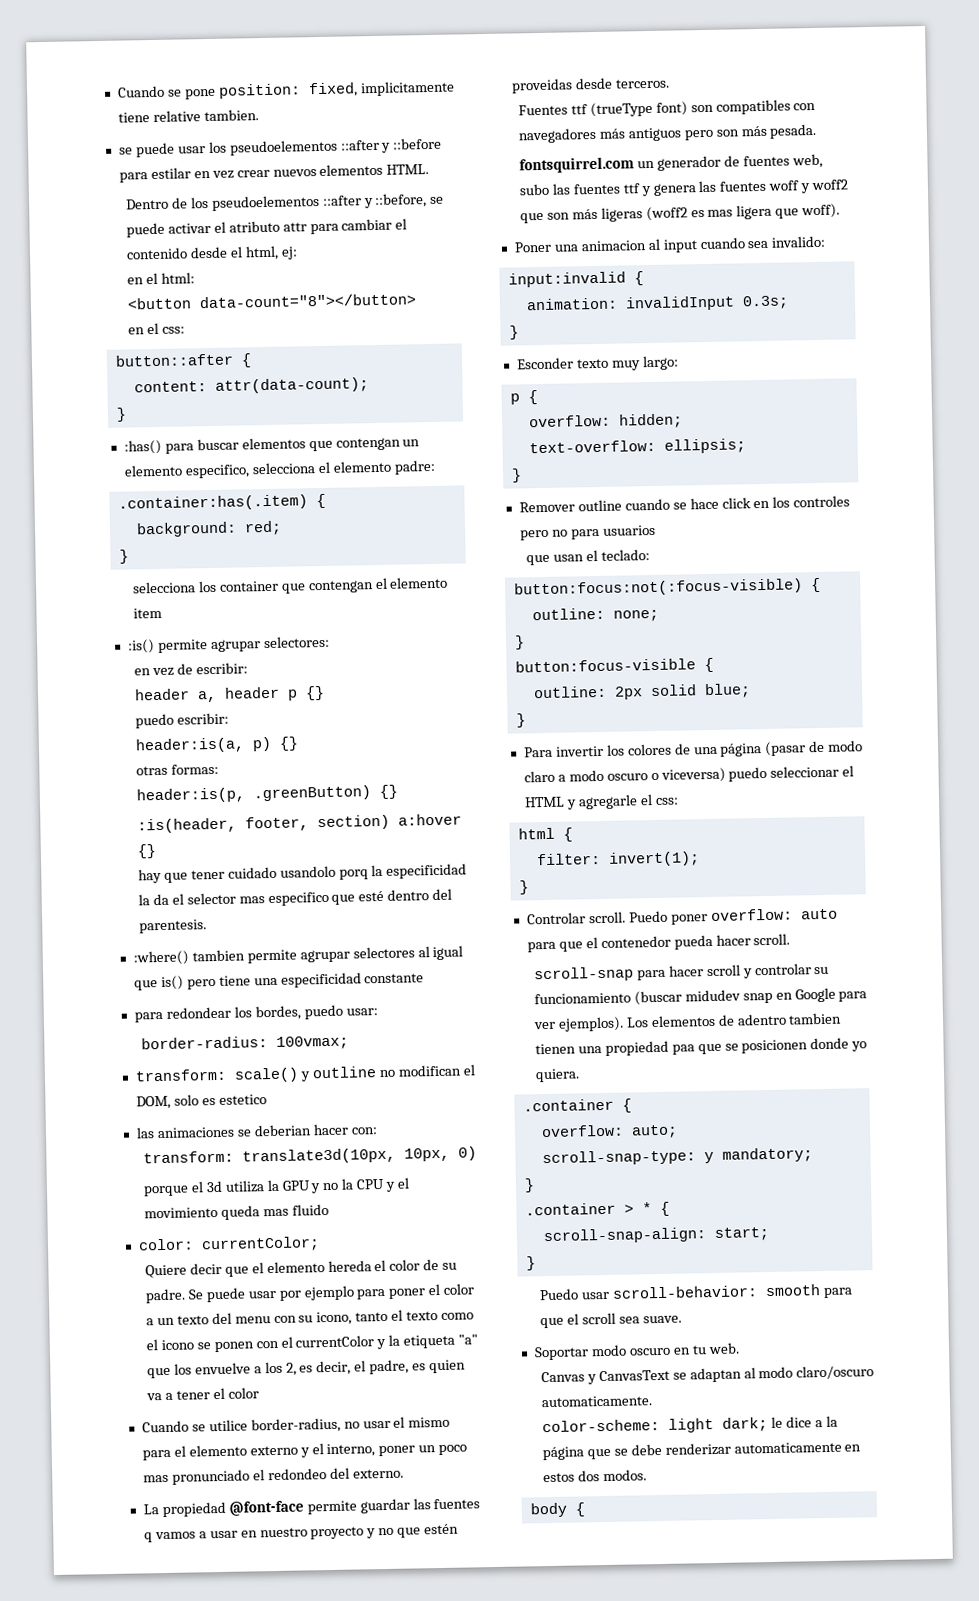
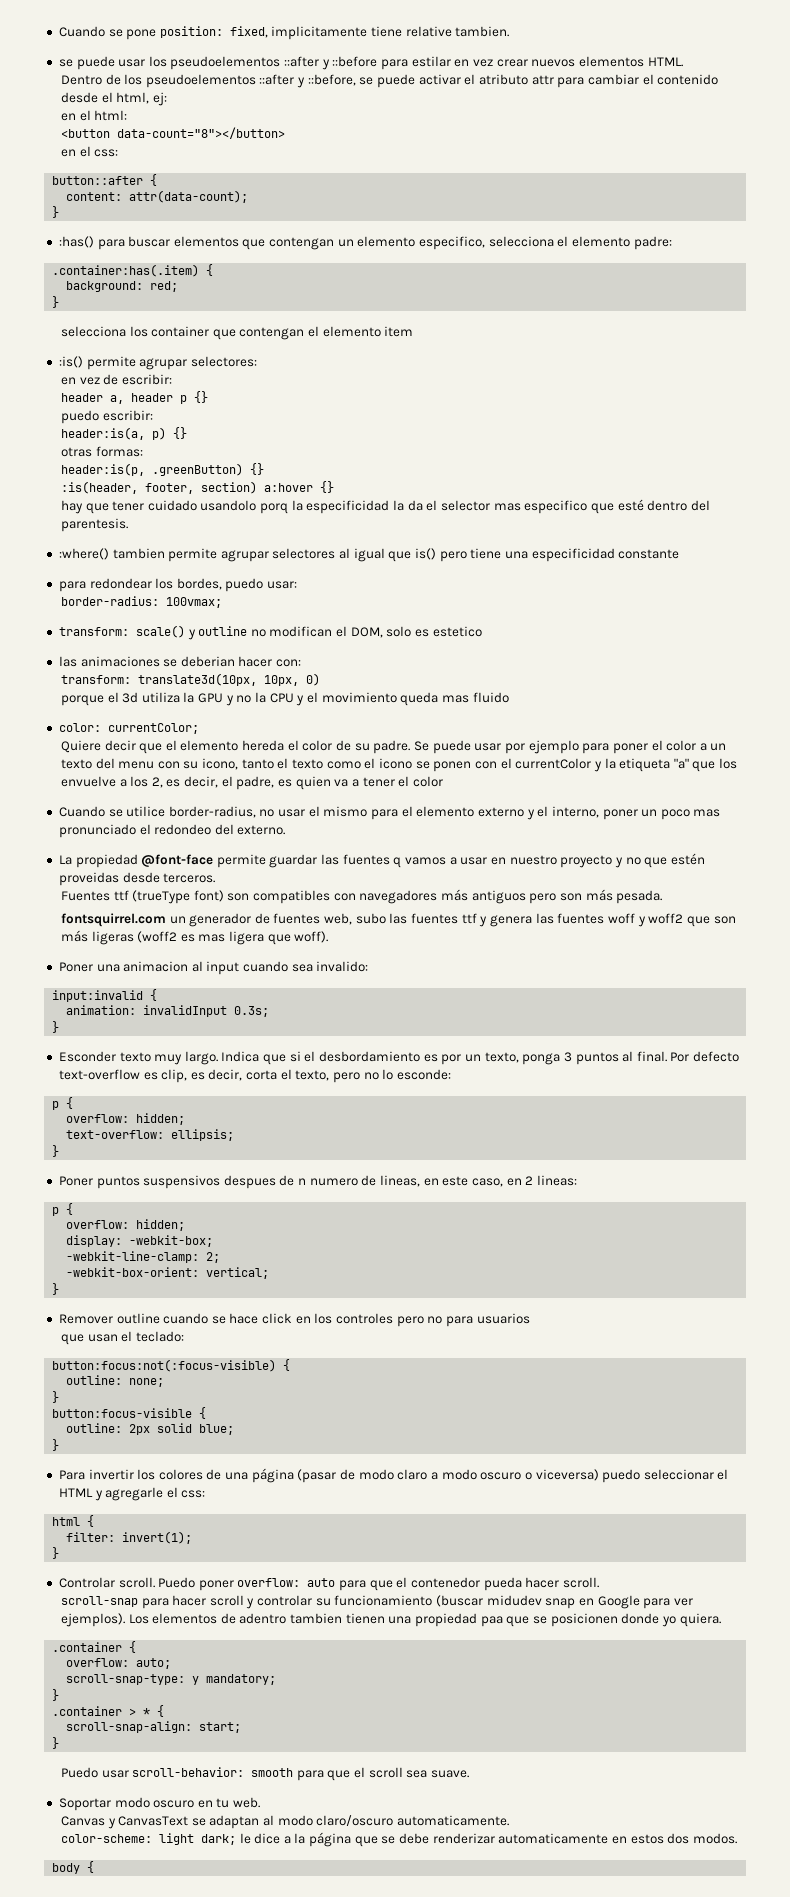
- Esconder texto muy largo:
+ Esconder texto muy largo. Indica que si el desbordamiento es por un texto, ponga 3 puntos al final. Por defecto text-overflow es clip, es decir, corta el texto, pero no lo esconde:
+ Poner puntos suspensivos despues de n numero de lineas, en este caso, en 2 lineas:
+ p {
+ overflow: hidden;
+ display: -webkit-box;
+ -webkit-line-clamp: 2;
+ -webkit-box-orient: vertical;
+ }

